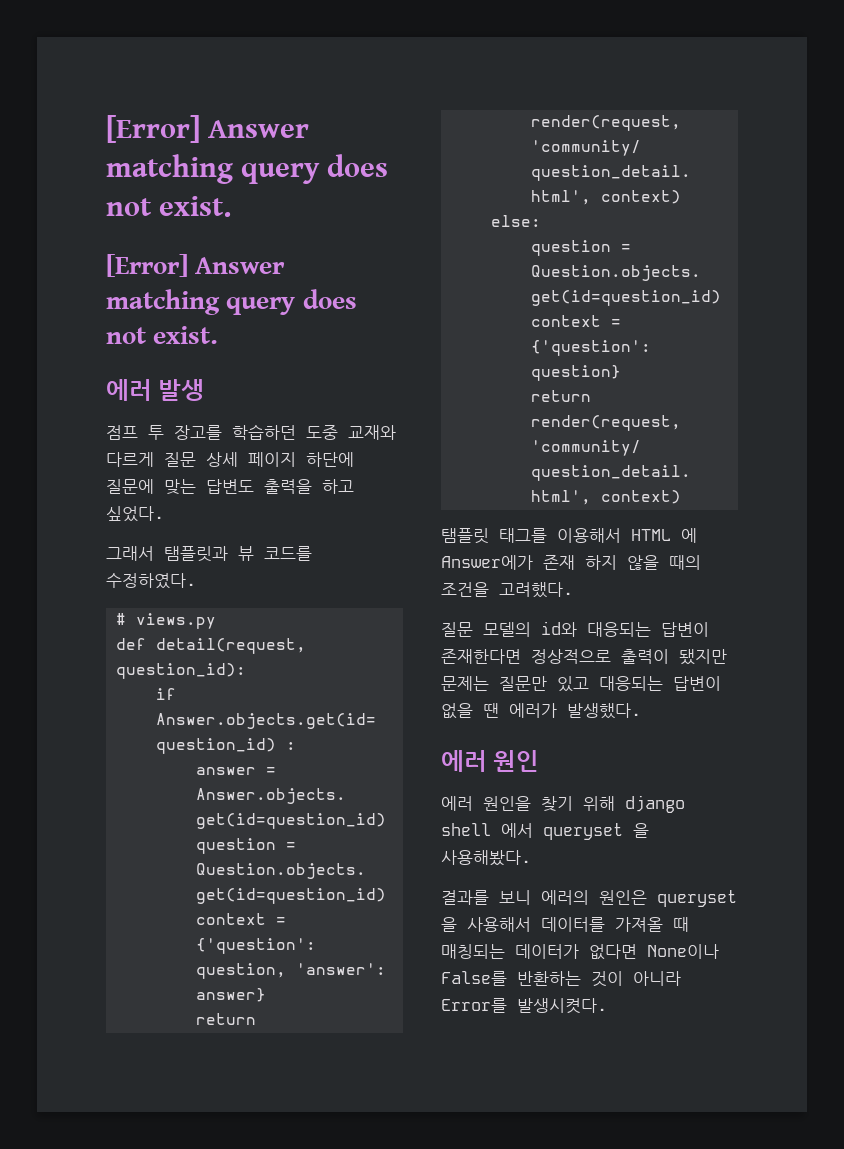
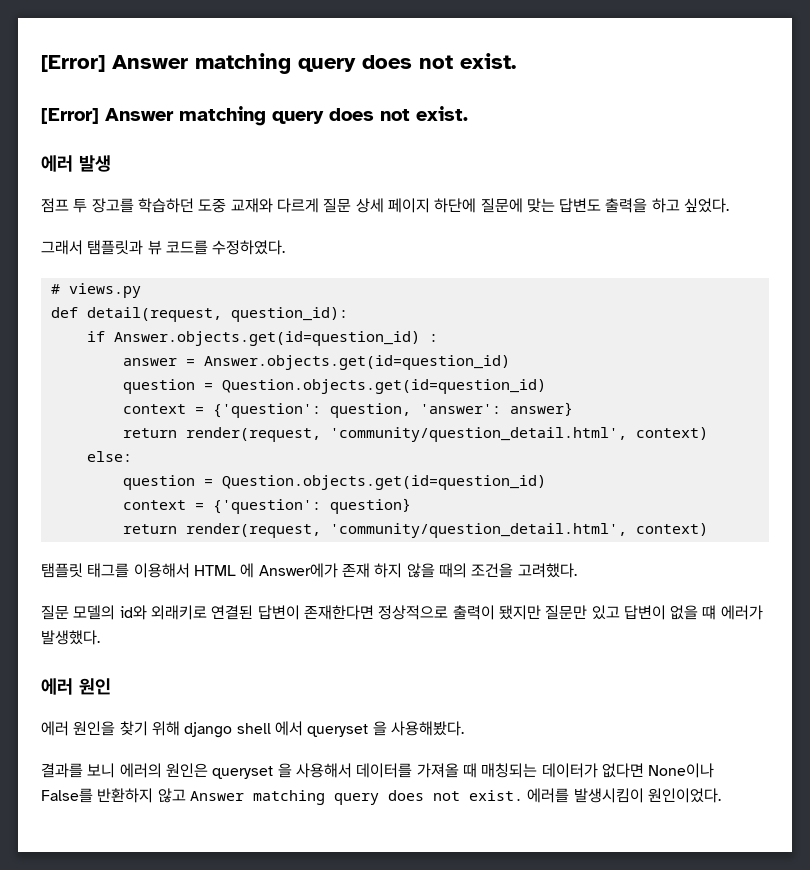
- 질문 모델의 id와 대응되는 답변이 존재한다면 정상적으로 출력이 됐지만 문제는 질문만 있고 대응되는 답변이 없을 땐 에러가 발생했다.
+ 질문 모델의 id와 외래키로 연결된 답변이 존재한다면 정상적으로 출력이 됐지만 질문만 있고 답변이 없을 떄 에러가 발생했다.
- 결과를 보니 에러의 원인은 queryset 을 사용해서 데이터를 가져올 때 매칭되는 데이터가 없다면 None이나 False를 반환하는 것이 아니라 Error를 발생시켯다.
+ 결과를 보니 에러의 원인은 queryset 을 사용해서 데이터를 가져올 때 매칭되는 데이터가 없다면 None이나 False를 반환하지 않고 Answer matching query does not exist. 에러를 발생시킴이 원인이었다.

